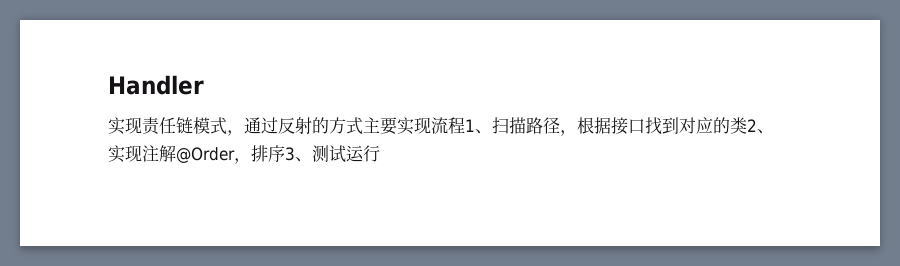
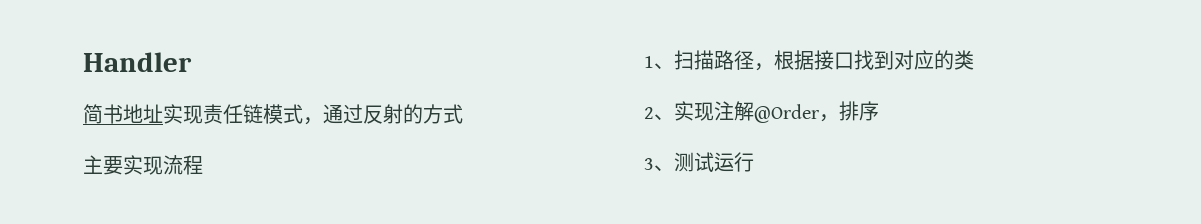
- 实现责任链模式，通过反射的方式主要实现流程1、扫描路径，根据接口找到对应的类2、实现注解@Order，排序3、测试运行
+ 简书地址实现责任链模式，通过反射的方式
+ 主要实现流程
+ 1、扫描路径，根据接口找到对应的类
+ 2、实现注解@Order，排序
+ 3、测试运行

